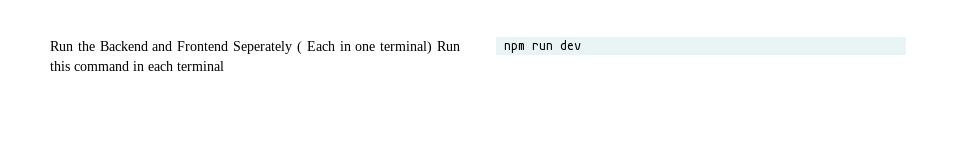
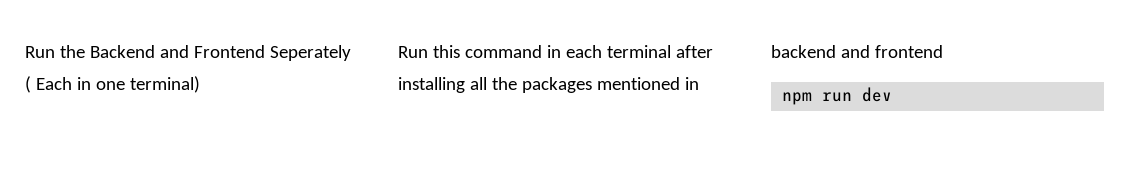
- Run the Backend and Frontend Seperately ( Each in one terminal) Run this command in each terminal
+ Run the Backend and Frontend Seperately ( Each in one terminal)
+ Run this command in each terminal after installing all the packages mentioned in backend and frontend

